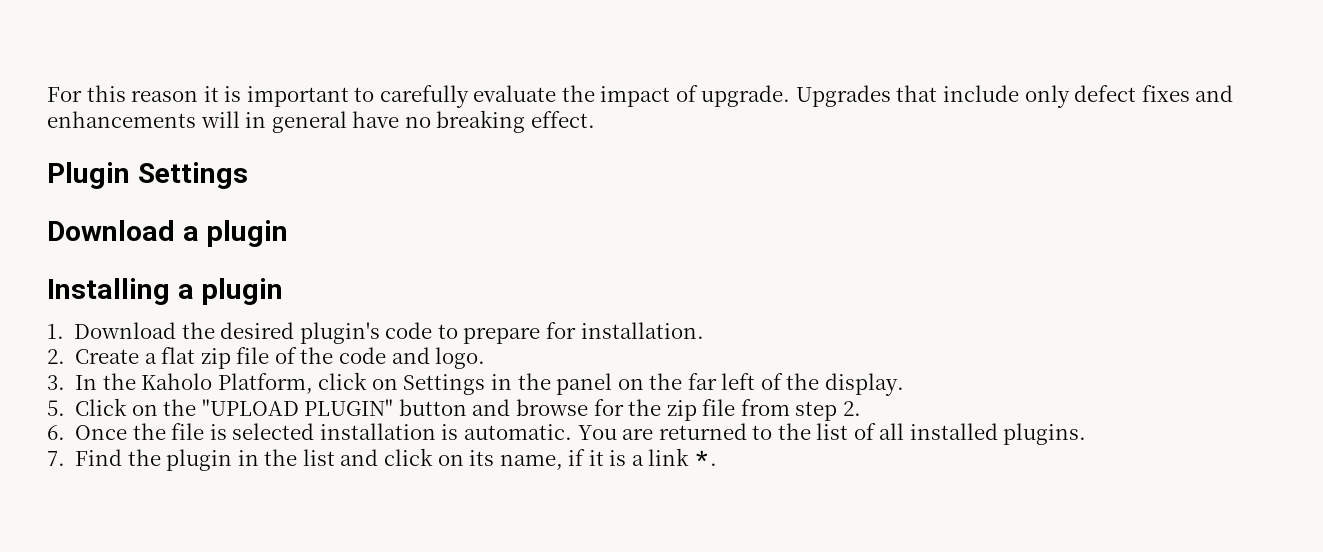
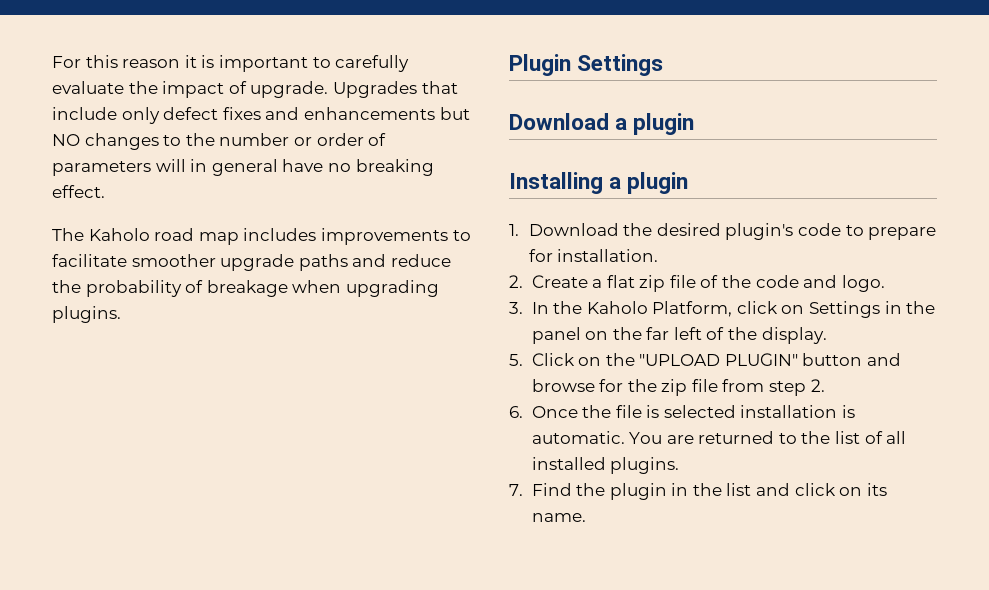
- Upgrades that include only defect fixes and enhancements will in general have no breaking effect.
+ Upgrades that include only defect fixes and enhancements but NO changes to the number or order of parameters will in general have no breaking effect.
+ The Kaholo road map includes improvements to facilitate smoother upgrade paths and reduce the probability of breakage when upgrading plugins.
- 7. Find the plugin in the list and click on its name, if it is a link *.
+ 7. Find the plugin in the list and click on its name.

